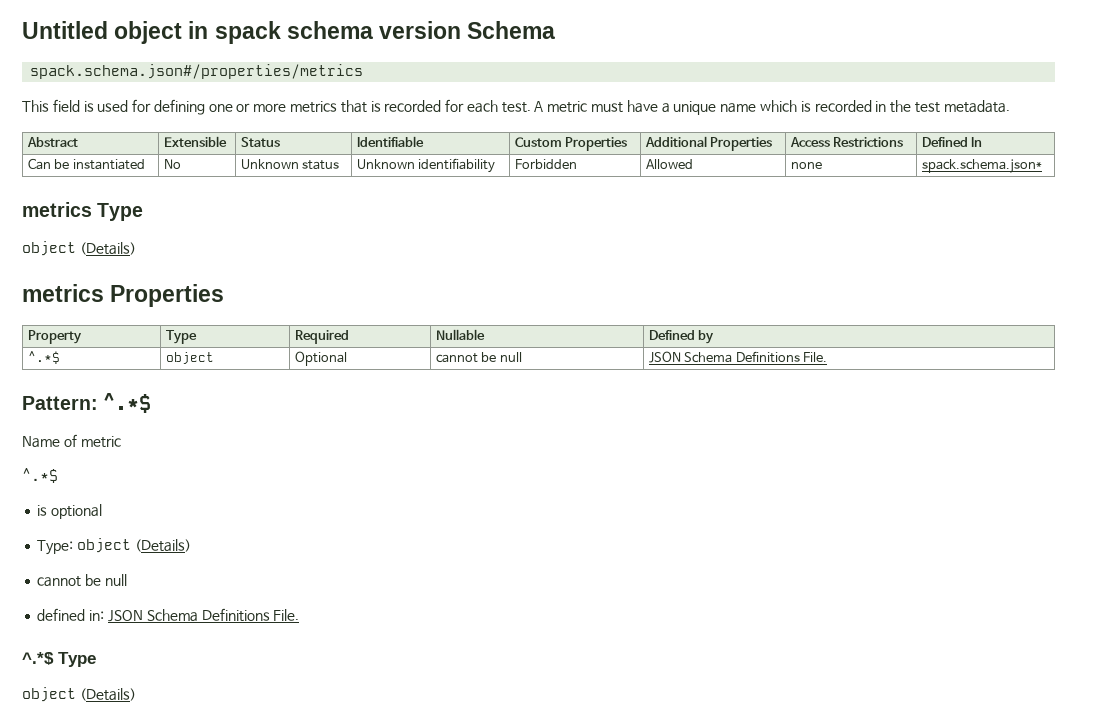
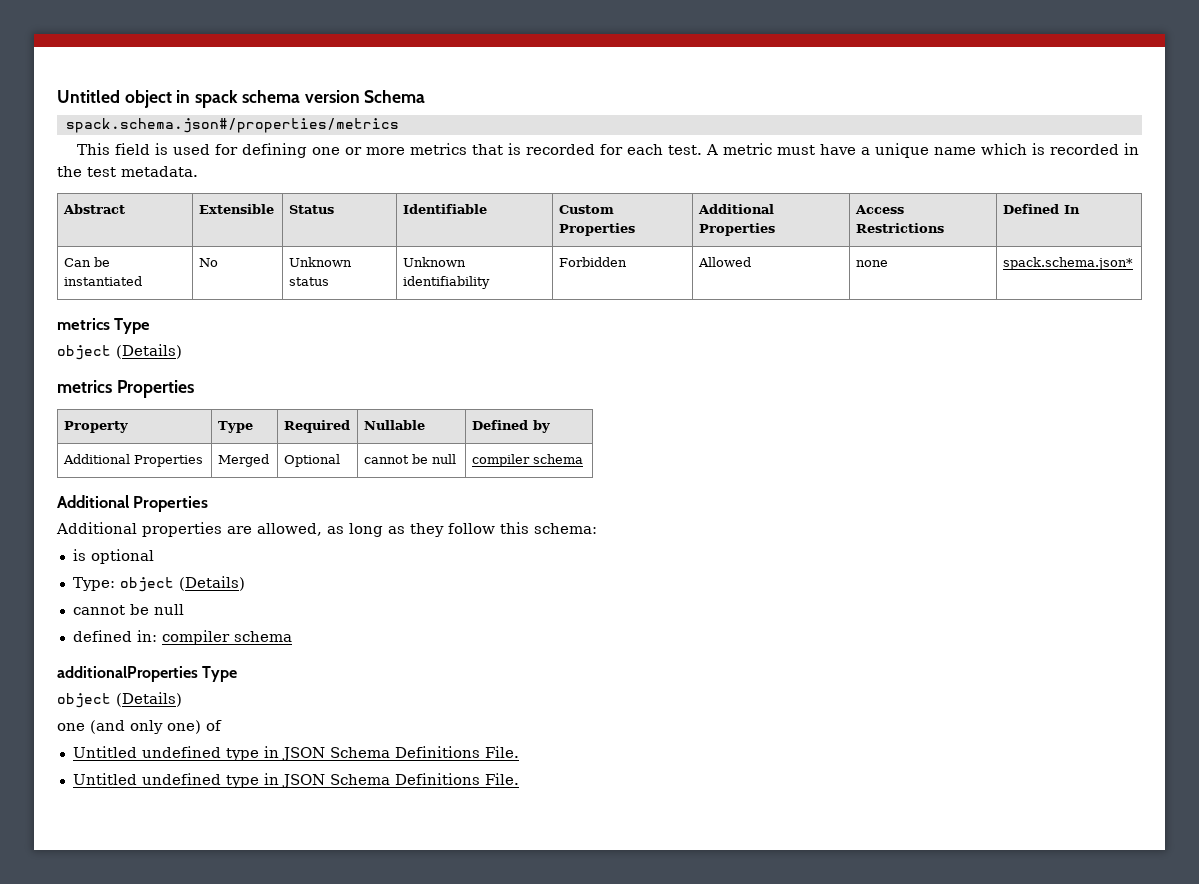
- ^.*$ | object | Optional | cannot be null | JSON Schema Definitions File.
- Pattern: ^.*$
- Name of metric
- ^.*$
+ Additional Properties | Merged | Optional | cannot be null | compiler schema
+ Additional Properties
+ Additional properties are allowed, as long as they follow this schema:
- defined in: JSON Schema Definitions File.
- ^.*$ Type
+ defined in: compiler schema
+ additionalProperties Type
  object (Details)
+ one (and only one) of
+ Untitled undefined type in JSON Schema Definitions File.
+ Untitled undefined type in JSON Schema Definitions File.

